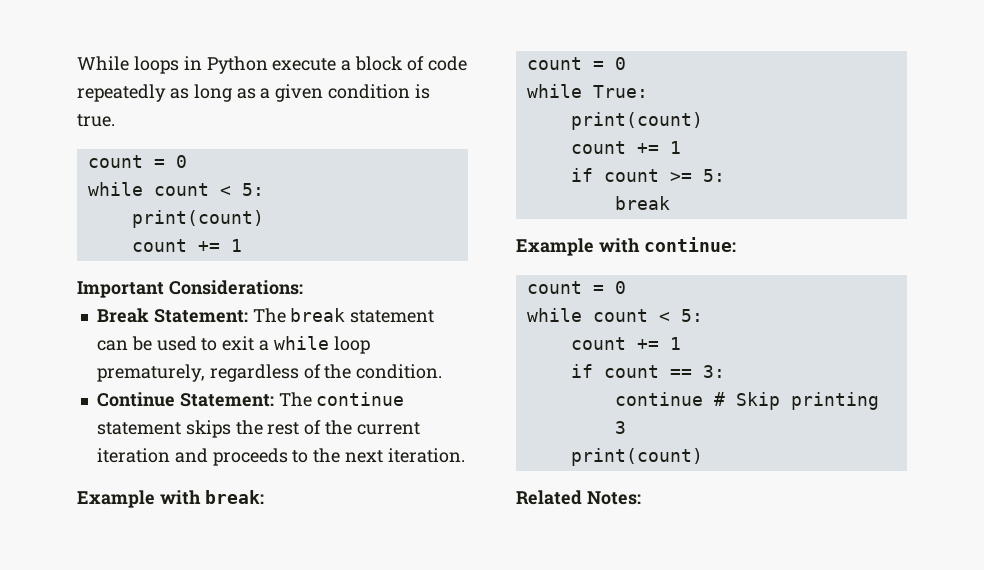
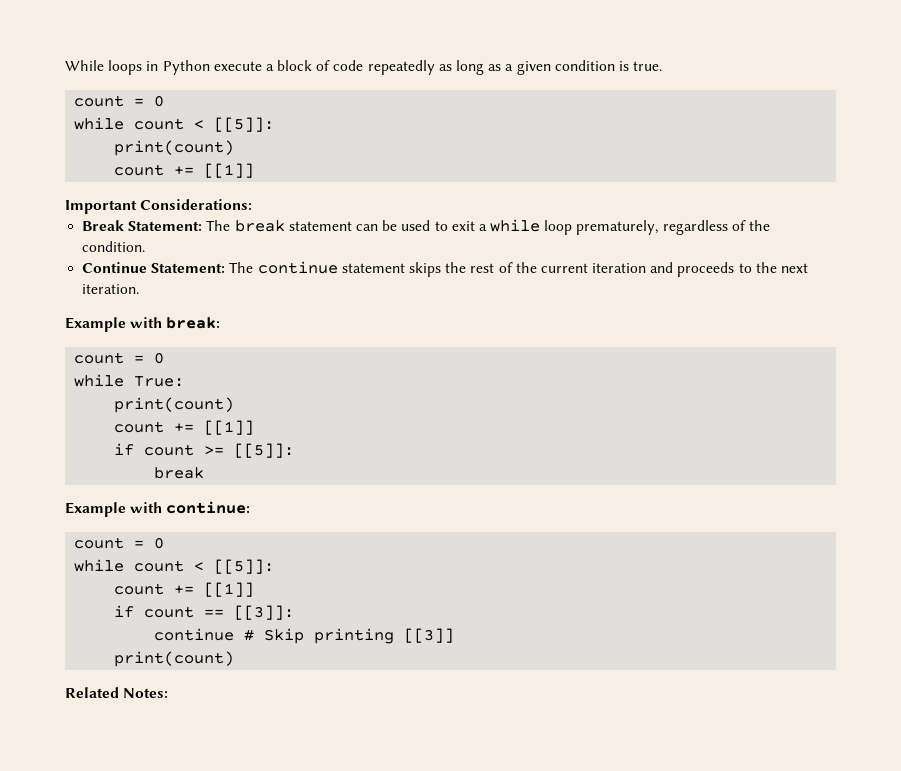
  While loops in Python execute a block of code repeatedly as long as a given condition is true.
  count = 0
- while count < 5:
+ while count < [[5]]:
  print(count)
- count += 1
+ count += [[1]]
  while True:
  print(count)
- count += 1
+ count += [[1]]
- if count >= 5:
+ if count >= [[5]]:
  Example with continue:
  count = 0
- while count < 5:
- count += 1
+ while count < [[5]]:
+ count += [[1]]
- if count == 3:
+ if count == [[3]]:
- continue # Skip printing 3
+ continue # Skip printing [[3]]

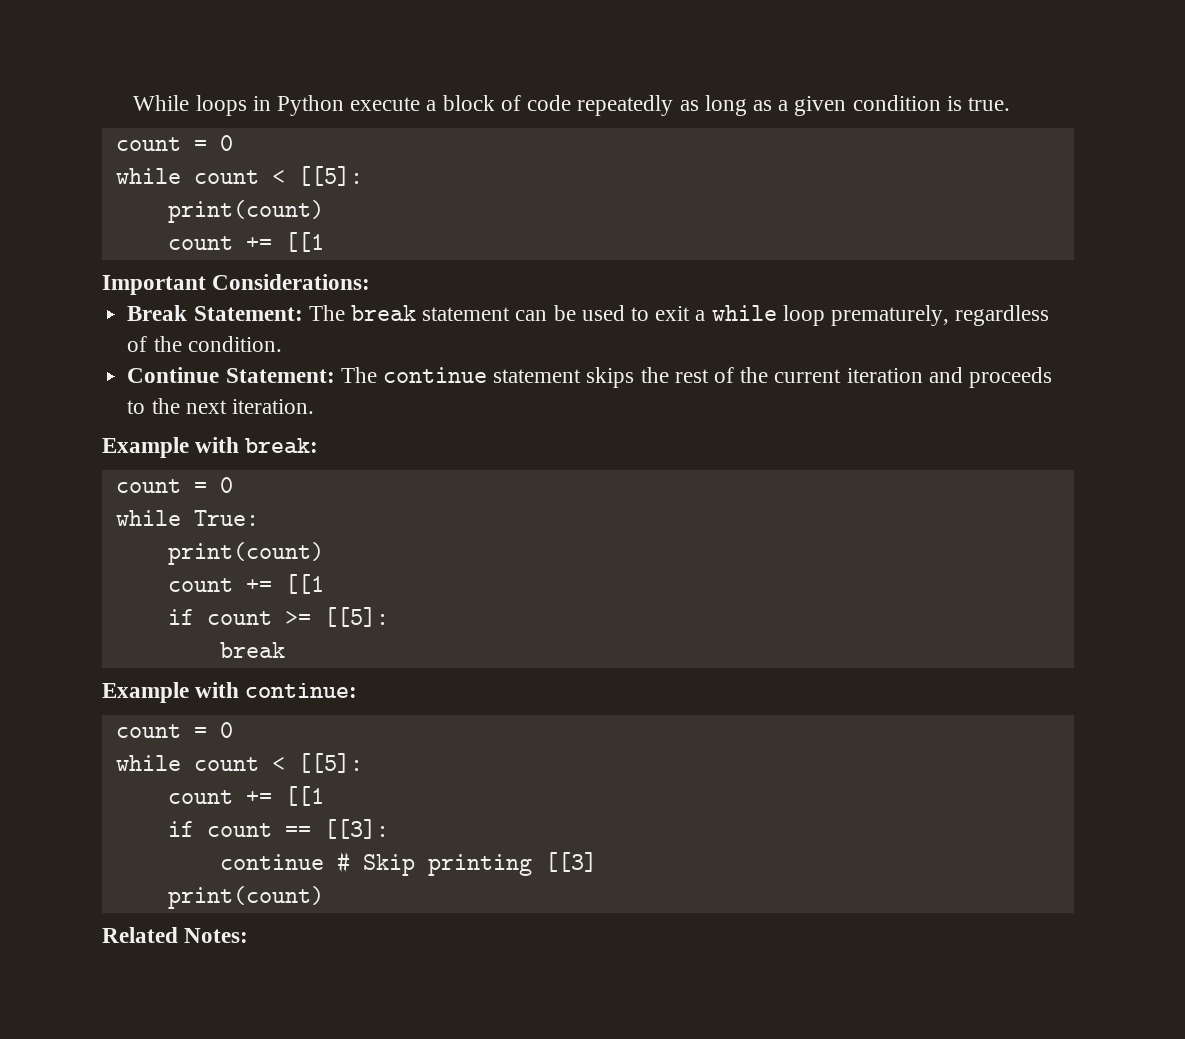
  While loops in Python execute a block of code repeatedly as long as a given condition is true.
  count = 0
- while count < [[5]]:
+ while count < [[5]:
  print(count)
- count += [[1]]
+ count += [[1
  while True:
  print(count)
- count += [[1]]
+ count += [[1
- if count >= [[5]]:
+ if count >= [[5]:
  Example with continue:
  count = 0
- while count < [[5]]:
- count += [[1]]
+ while count < [[5]:
+ count += [[1
- if count == [[3]]:
+ if count == [[3]:
- continue # Skip printing [[3]]
+ continue # Skip printing [[3]

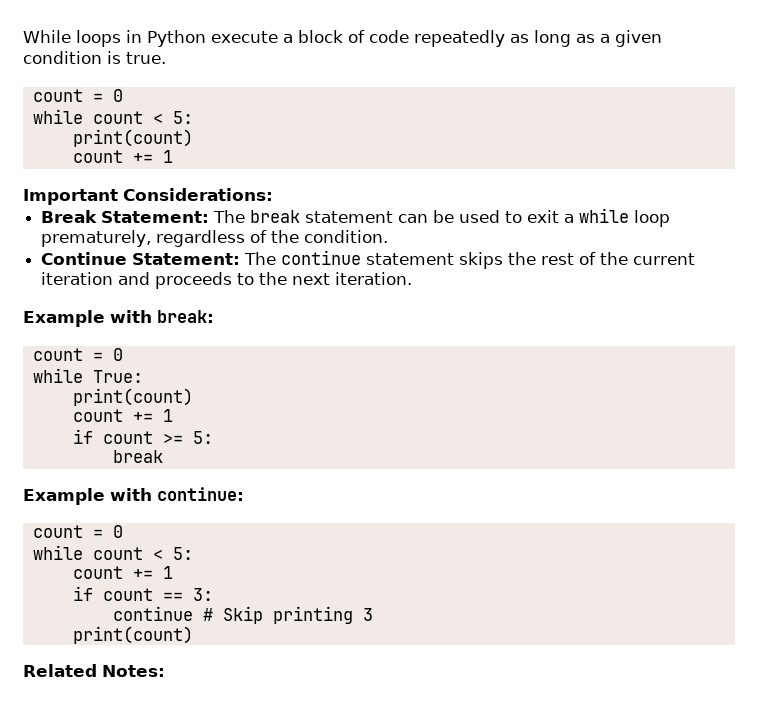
  While loops in Python execute a block of code repeatedly as long as a given condition is true.
  count = 0
- while count < [[5]:
+ while count < 5:
  print(count)
- count += [[1
+ count += 1
  while True:
  print(count)
- count += [[1
+ count += 1
- if count >= [[5]:
+ if count >= 5:
  Example with continue:
  count = 0
- while count < [[5]:
- count += [[1
+ while count < 5:
+ count += 1
- if count == [[3]:
+ if count == 3:
- continue # Skip printing [[3]
+ continue # Skip printing 3

